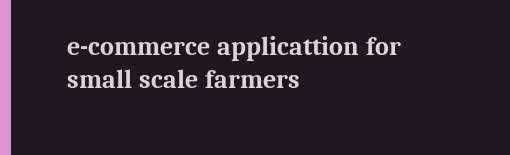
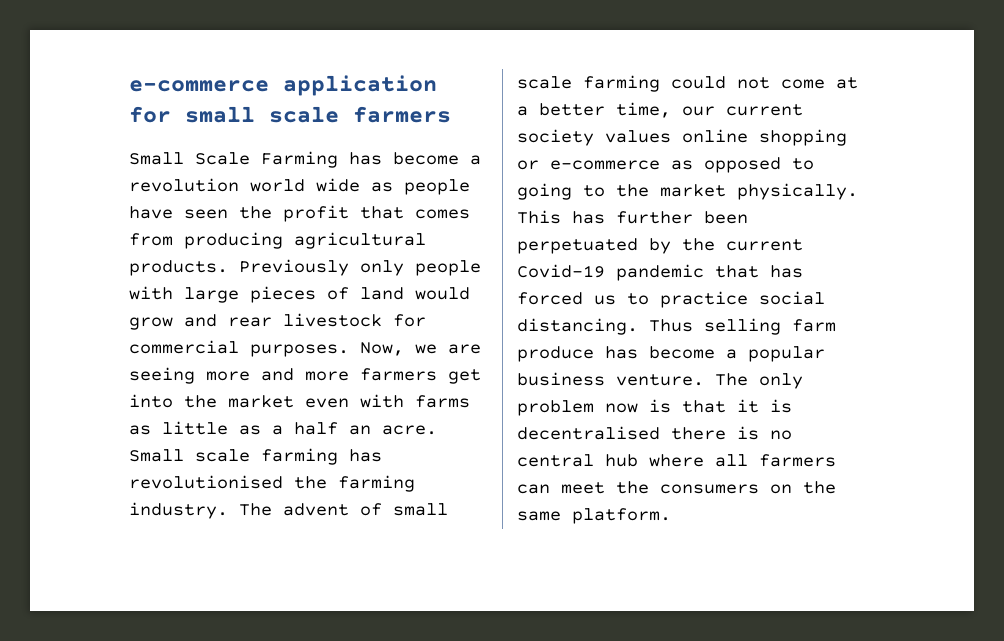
- e-commerce applicattion for small scale farmers
+ e-commerce application for small scale farmers
+ Small Scale Farming has become a revolution world wide as people have seen the profit that comes from producing agricultural products. Previously only people with large pieces of land would grow and rear livestock for commercial purposes. Now, we are seeing more and more farmers get into the market even with farms as little as a half an acre. Small scale farming has revolutionised the farming industry. The advent of small scale farming could not come at a better time, our current society values online shopping or e-commerce as opposed to going to the market physically. This has further been perpetuated by the current Covid-19 pandemic that has forced us to practice social distancing. Thus selling farm produce has become a popular business venture. The only problem now is that it is decentralised there is no central hub where all farmers can meet the consumers on the same platform.

